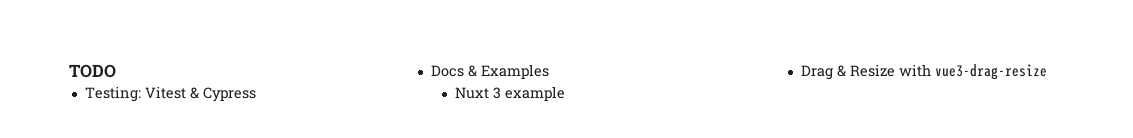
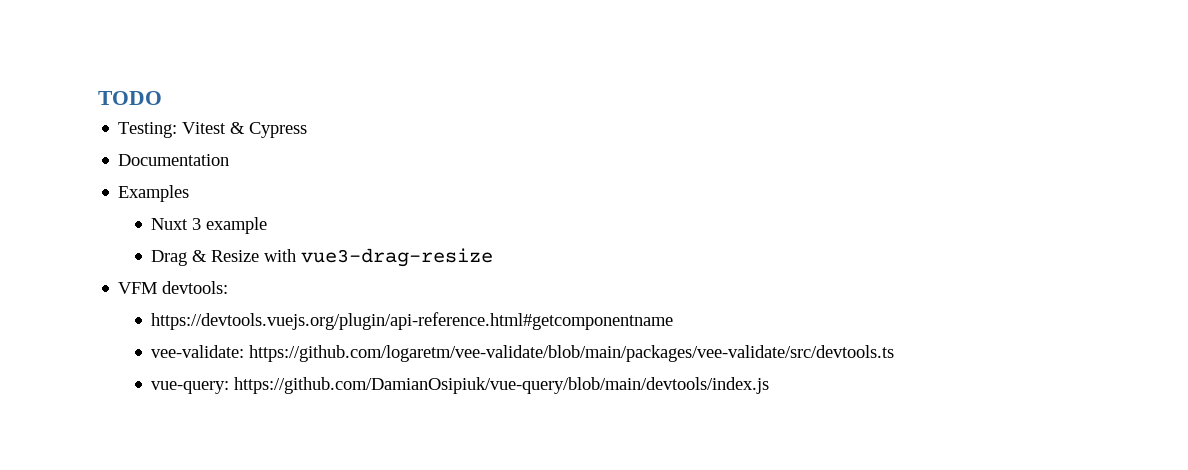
- Docs & Examples
+ Documentation
+ Examples
+ VFM devtools:
+ https://devtools.vuejs.org/plugin/api-reference.html#getcomponentname
+ vee-validate: https://github.com/logaretm/vee-validate/blob/main/packages/vee-validate/src/devtools.ts
+ vue-query: https://github.com/DamianOsipiuk/vue-query/blob/main/devtools/index.js

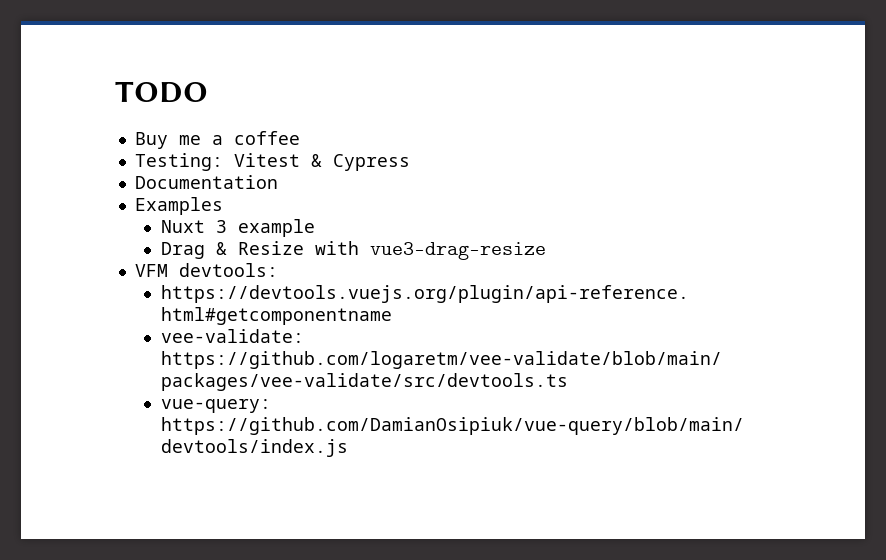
+ Buy me a coffee

